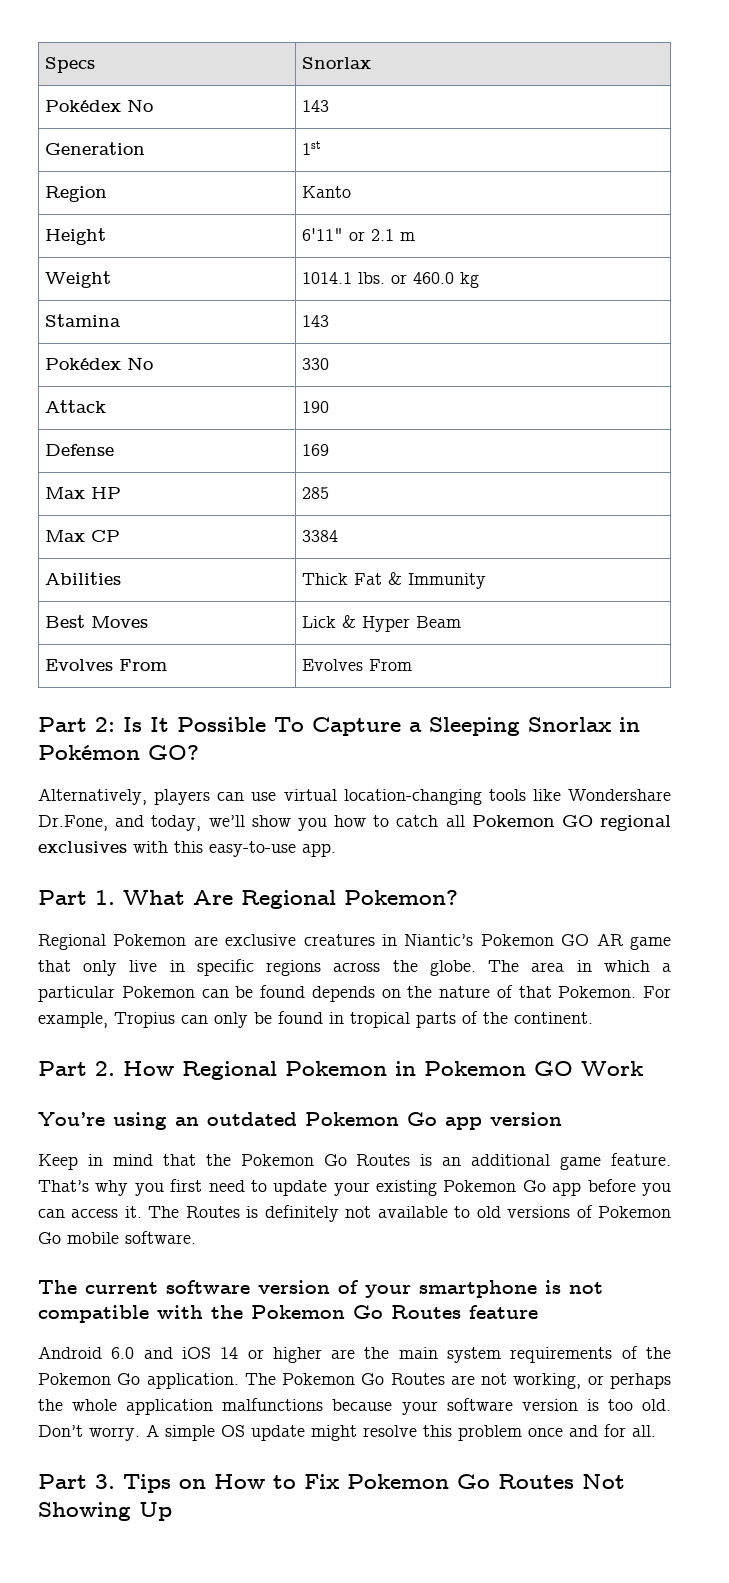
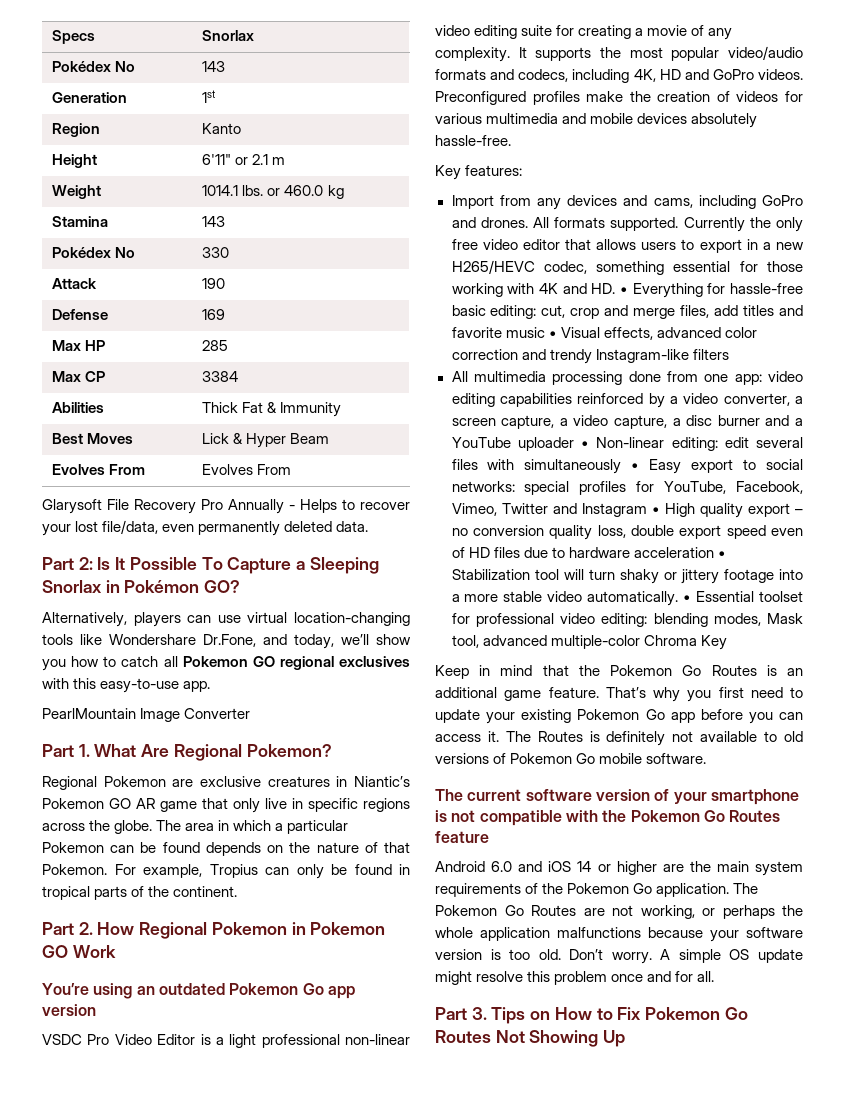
+ Glarysoft File Recovery Pro Annually - Helps to recover your lost file/data, even permanently deleted data.
+ PearlMountain Image Converter
+ VSDC Pro Video Editor is a light professional non-linear video editing suite for creating a movie of any complexity. It supports the most popular video/audio formats and codecs, including 4K, HD and GoPro videos. Preconfigured profiles make the creation of videos for various multimedia and mobile devices absolutely hassle-free.
+ Key features:
+ Import from any devices and cams, including GoPro and drones. All formats supported. Сurrently the only free video editor that allows users to export in a new H265/HEVC codec, something essential for those working with 4K and HD. • Everything for hassle-free basic editing: cut, crop and merge files, add titles and favorite music • Visual effects, advanced color correction and trendy Instagram-like filters
+ All multimedia processing done from one app: video editing capabilities reinforced by a video converter, a screen capture, a video capture, a disc burner and a YouTube uploader • Non-linear editing: edit several files with simultaneously • Easy export to social networks: special profiles for YouTube, Facebook, Vimeo, Twitter and Instagram • High quality export – no conversion quality loss, double export speed even of HD files due to hardware acceleration • Stabilization tool will turn shaky or jittery footage into a more stable video automatically. • Essential toolset for professional video editing: blending modes, Mask tool, advanced multiple-color Chroma Key

